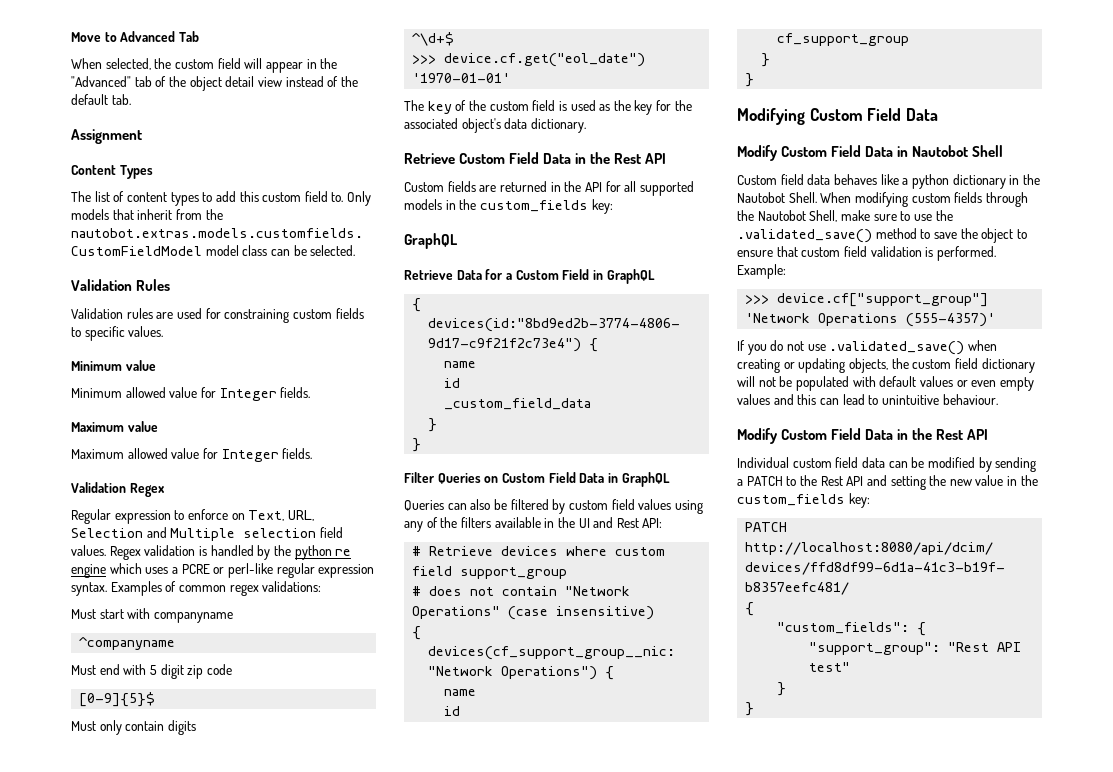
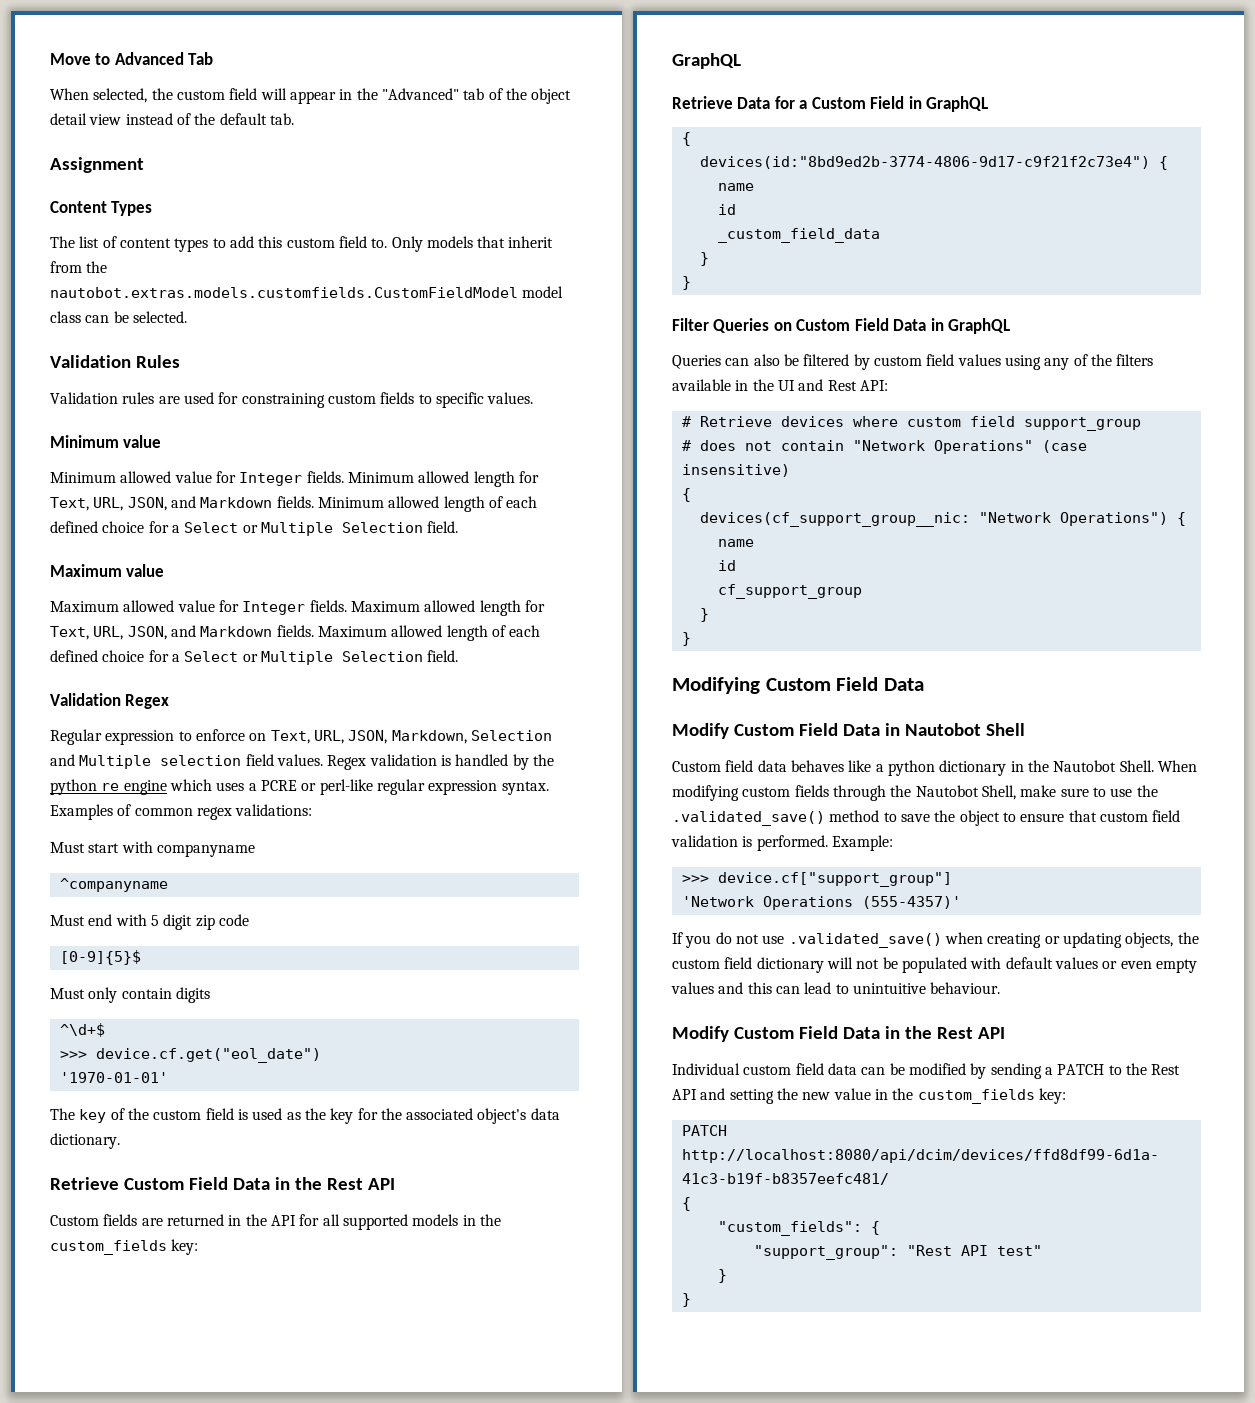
+ Minimum allowed length for Text, URL, JSON, and Markdown fields. Minimum allowed length of each defined choice for a Select or Multiple Selection field.
+ Maximum allowed length for Text, URL, JSON, and Markdown fields. Maximum allowed length of each defined choice for a Select or Multiple Selection field.
- Regular expression to enforce on Text, URL, Selection and Multiple selection field values.
+ Regular expression to enforce on Text, URL, JSON, Markdown, Selection and Multiple selection field values.

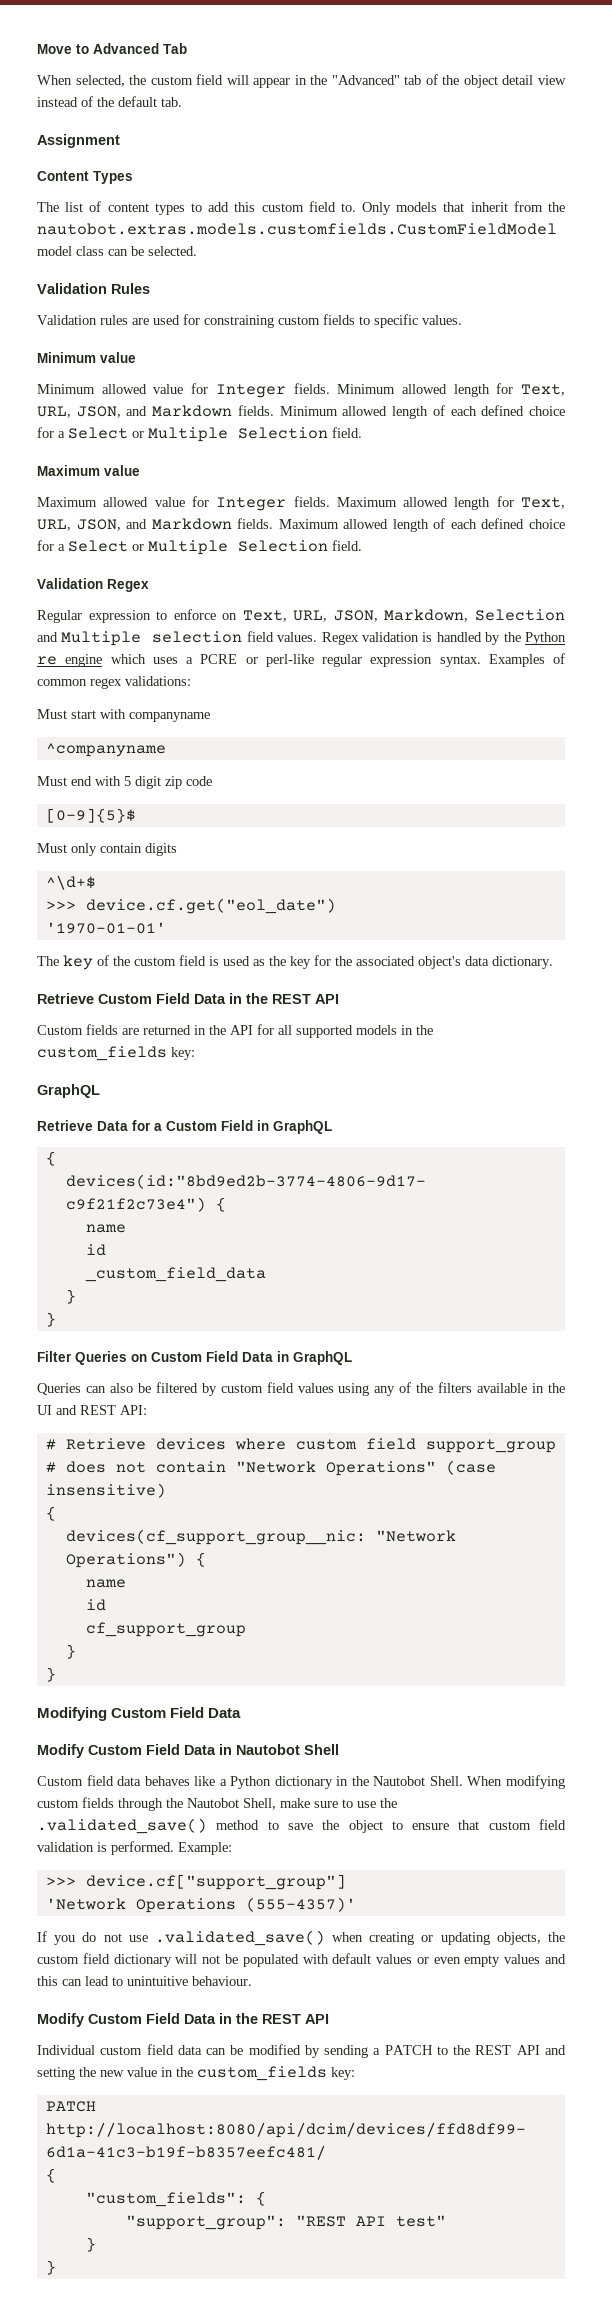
- Regex validation is handled by the python re engine which uses a PCRE or perl-like regular expression syntax.
+ Regex validation is handled by the Python re engine which uses a PCRE or perl-like regular expression syntax.
- Retrieve Custom Field Data in the Rest API
+ Retrieve Custom Field Data in the REST API
- Queries can also be filtered by custom field values using any of the filters available in the UI and Rest API:
+ Queries can also be filtered by custom field values using any of the filters available in the UI and REST API:
- Custom field data behaves like a python dictionary in the Nautobot Shell.
+ Custom field data behaves like a Python dictionary in the Nautobot Shell.
- Modify Custom Field Data in the Rest API
+ Modify Custom Field Data in the REST API
- Individual custom field data can be modified by sending a PATCH to the Rest API and setting the new value in the custom_fields key:
+ Individual custom field data can be modified by sending a PATCH to the REST API and setting the new value in the custom_fields key:
- "support_group": "Rest API test"
+ "support_group": "REST API test"

